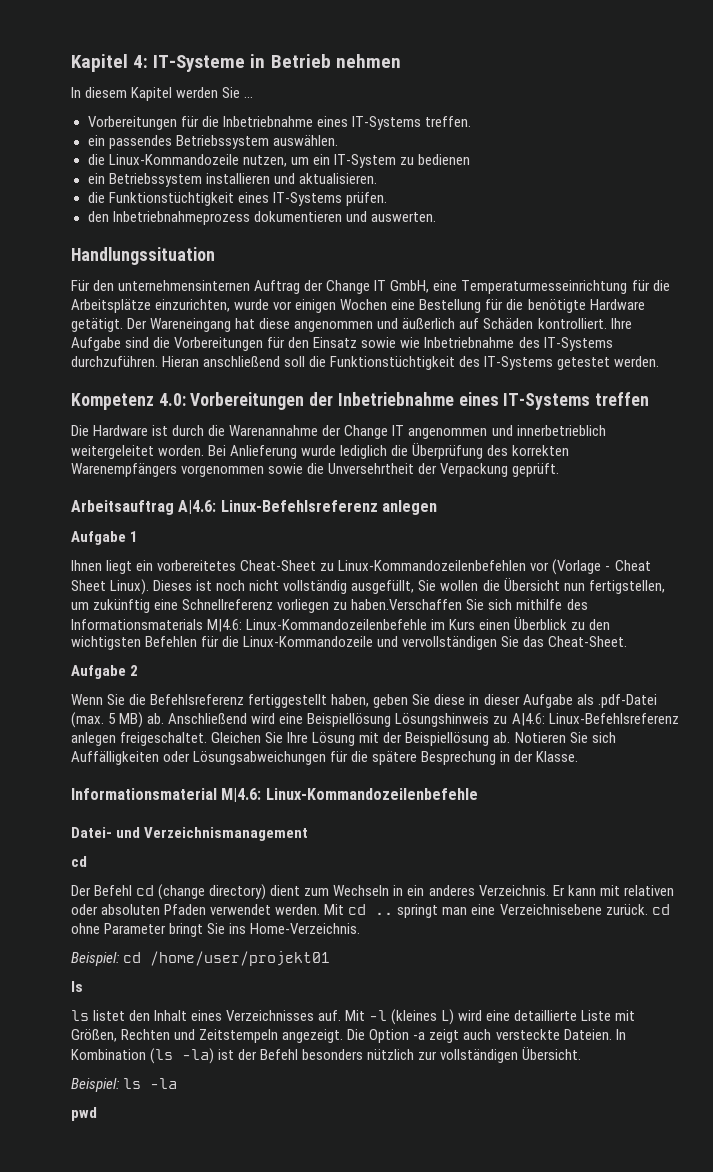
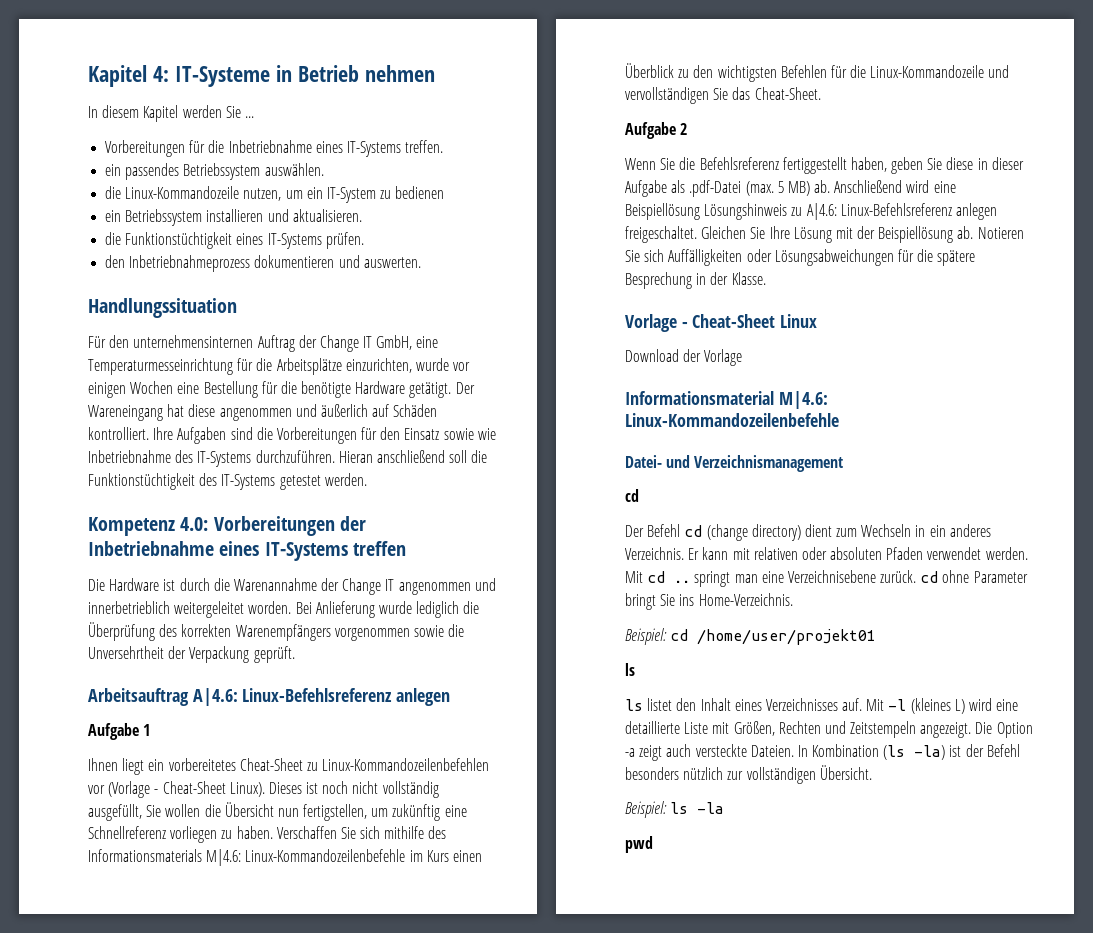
- Ihre Aufgabe sind die Vorbereitungen für den Einsatz sowie wie Inbetriebnahme des IT-Systems durchzuführen.
+ Ihre Aufgaben sind die Vorbereitungen für den Einsatz sowie wie Inbetriebnahme des IT-Systems durchzuführen.
- Ihnen liegt ein vorbereitetes Cheat-Sheet zu Linux-Kommandozeilenbefehlen vor (Vorlage - Cheat Sheet Linux).
+ Ihnen liegt ein vorbereitetes Cheat-Sheet zu Linux-Kommandozeilenbefehlen vor (Vorlage - Cheat-Sheet Linux).
- Dieses ist noch nicht vollständig ausgefüllt, Sie wollen die Übersicht nun fertigstellen, um zukünftig eine Schnellreferenz vorliegen zu haben.Verschaffen Sie sich mithilfe des Informationsmaterials M|4.6: Linux-Kommandozeilenbefehle im Kurs einen Überblick zu den wichtigsten Befehlen für die Linux-Kommandozeile und vervollständigen Sie das Cheat-Sheet.
+ Dieses ist noch nicht vollständig ausgefüllt, Sie wollen die Übersicht nun fertigstellen, um zukünftig eine Schnellreferenz vorliegen zu haben. Verschaffen Sie sich mithilfe des Informationsmaterials M|4.6: Linux-Kommandozeilenbefehle im Kurs einen Überblick zu den wichtigsten Befehlen für die Linux-Kommandozeile und vervollständigen Sie das Cheat-Sheet.
+ Vorlage - Cheat-Sheet Linux
+ Download der Vorlage

